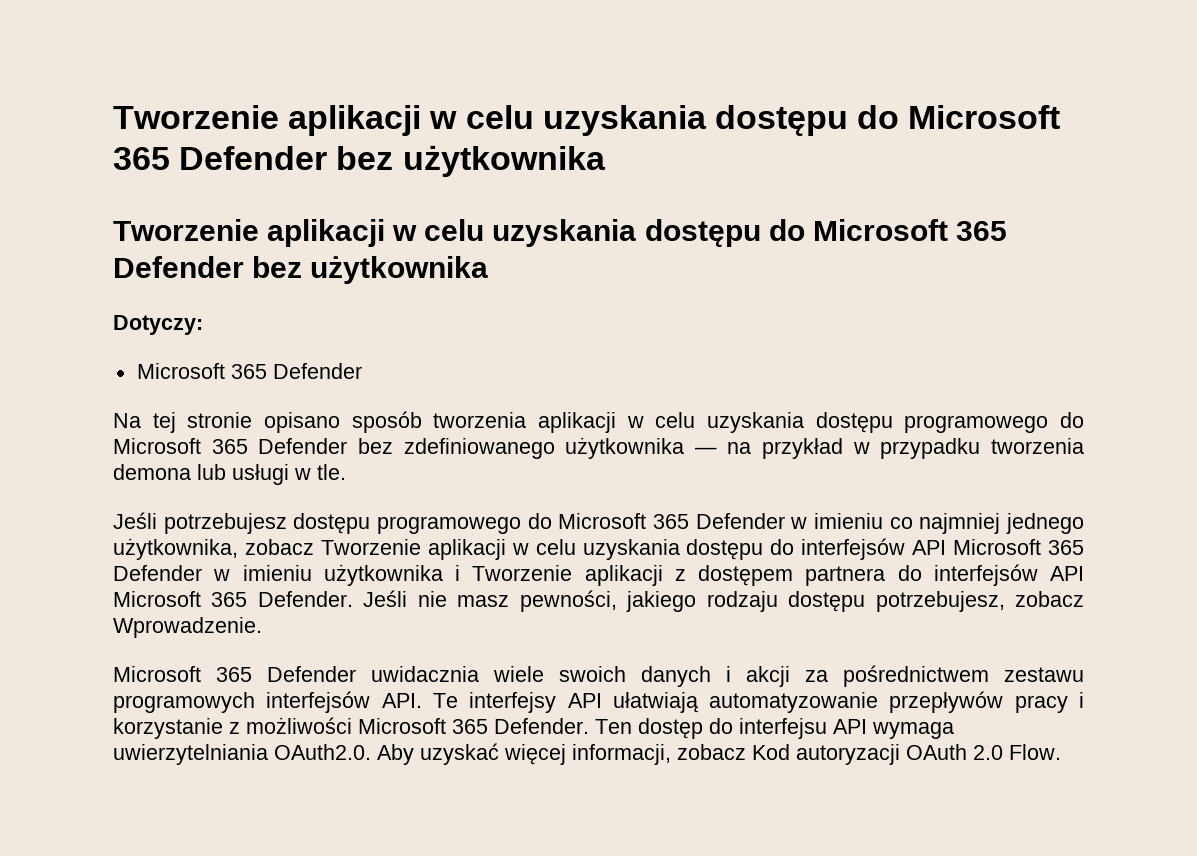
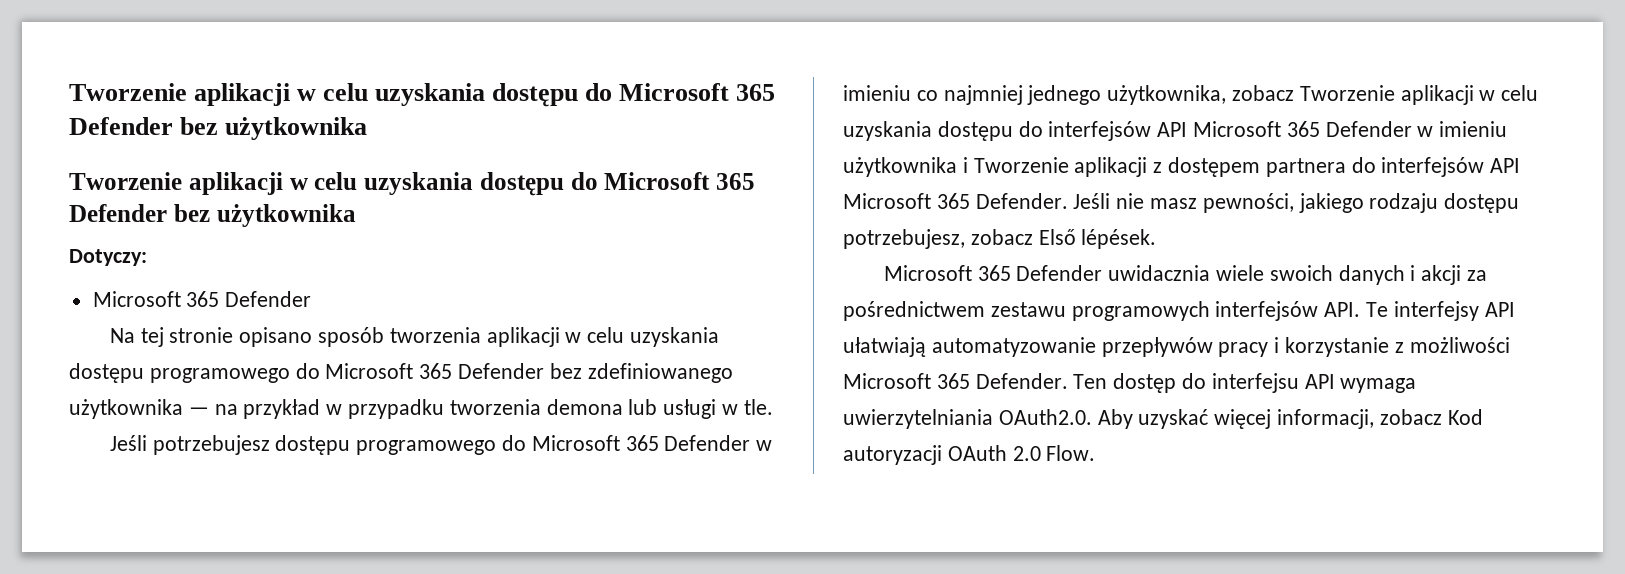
- Jeśli nie masz pewności, jakiego rodzaju dostępu potrzebujesz, zobacz Wprowadzenie.
+ Jeśli nie masz pewności, jakiego rodzaju dostępu potrzebujesz, zobacz Első lépések.

